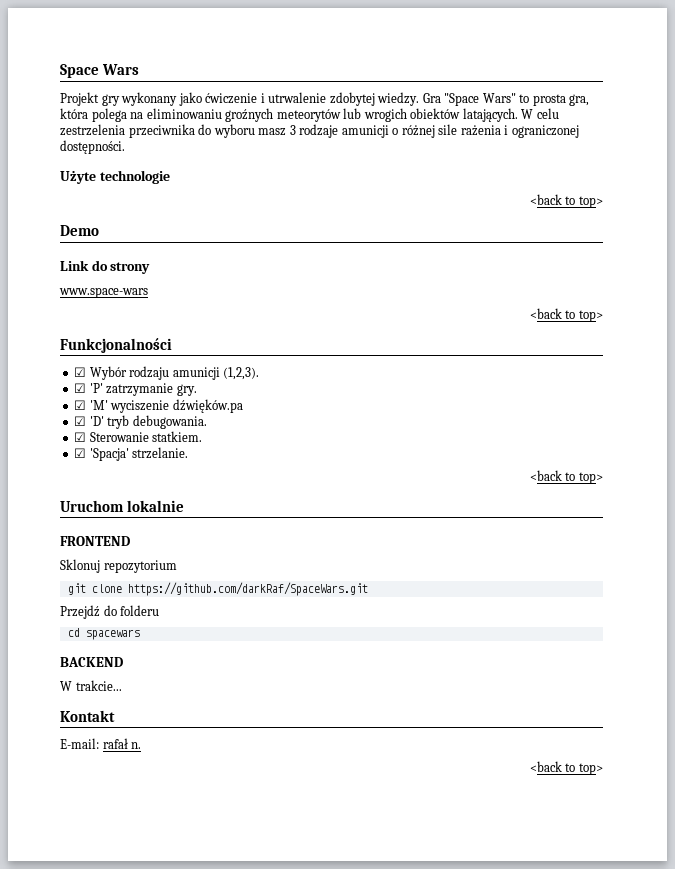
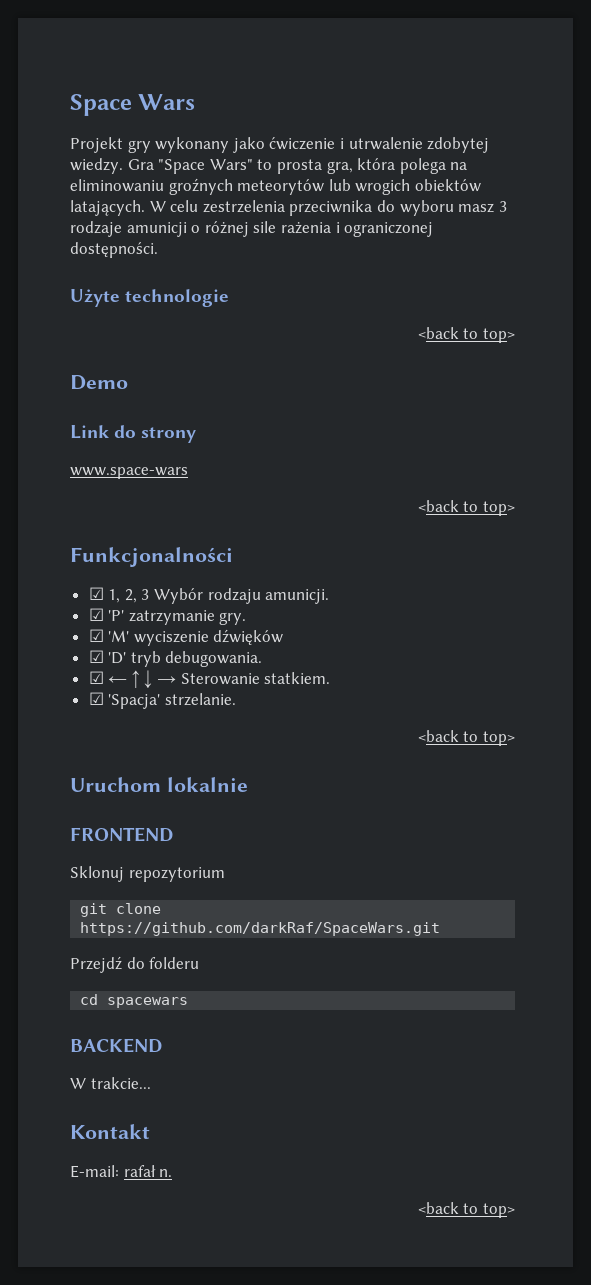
- ☑ Wybór rodzaju amunicji (1,2,3).
+ ☑ 1, 2, 3 Wybór rodzaju amunicji.
- ☑ 'M' wyciszenie dźwięków.pa
+ ☑ 'M' wyciszenie dźwięków
- ☑ Sterowanie statkiem.
+ ☑ ← ↑ ↓ → Sterowanie statkiem.

